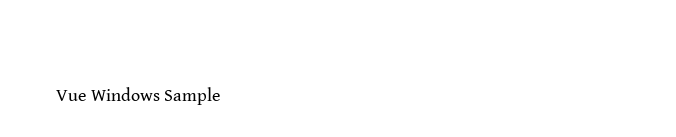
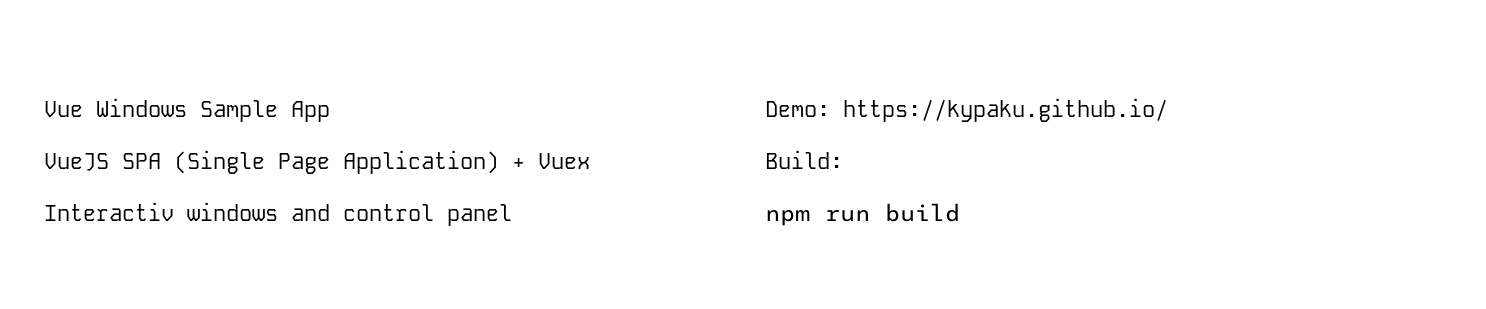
- Vue Windows Sample
+ Vue Windows Sample App
+ VueJS SPA (Single Page Application) + Vuex
+ Interactiv windows and control panel
+ Demo: https://kypaku.github.io/
+ Build:
+ npm run build

